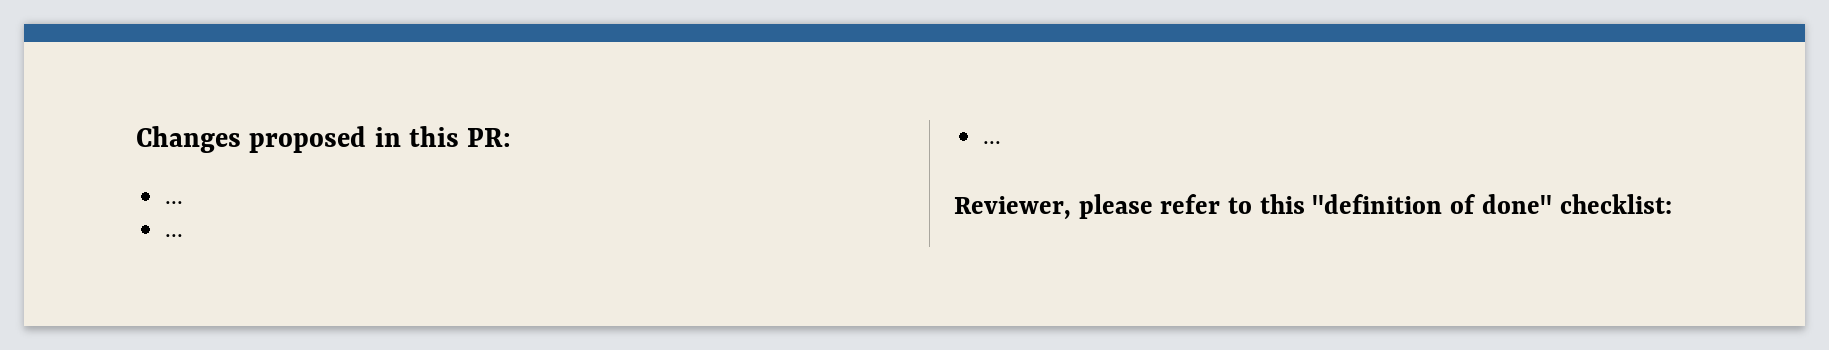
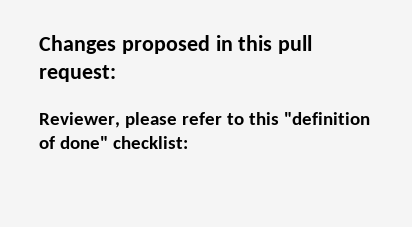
- Changes proposed in this PR:
- ...
- ...
- ...
+ Changes proposed in this pull request:

